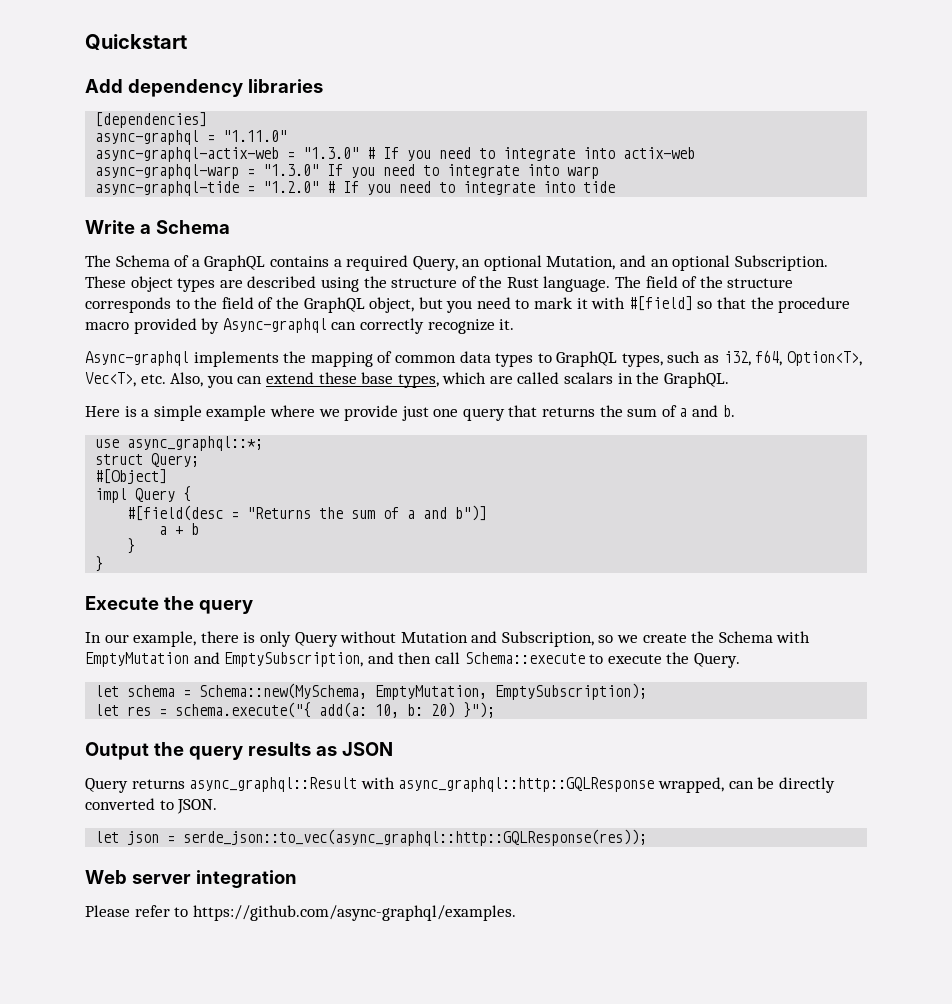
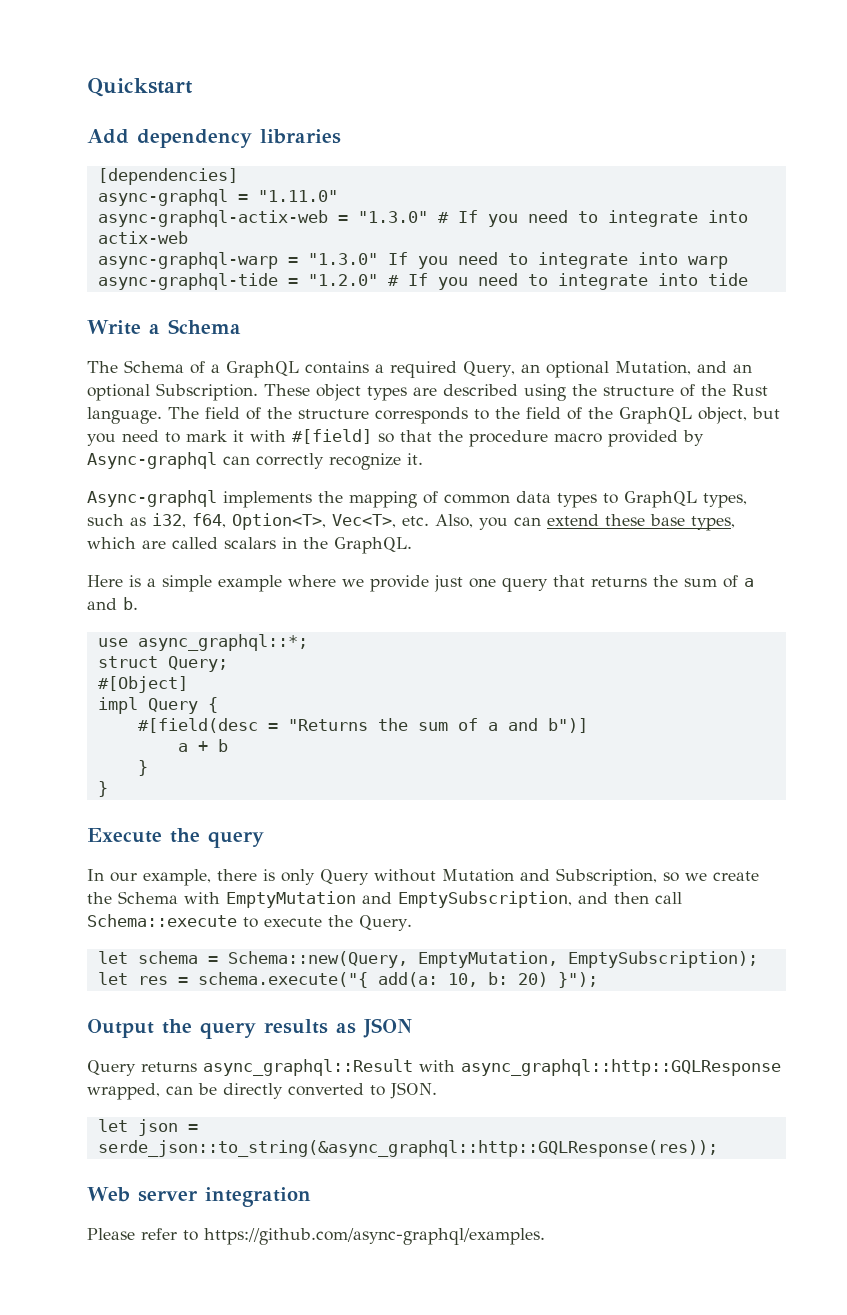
- let schema = Schema::new(MySchema, EmptyMutation, EmptySubscription);
+ let schema = Schema::new(Query, EmptyMutation, EmptySubscription);
- let json = serde_json::to_vec(async_graphql::http::GQLResponse(res));
+ let json = serde_json::to_string(&async_graphql::http::GQLResponse(res));

